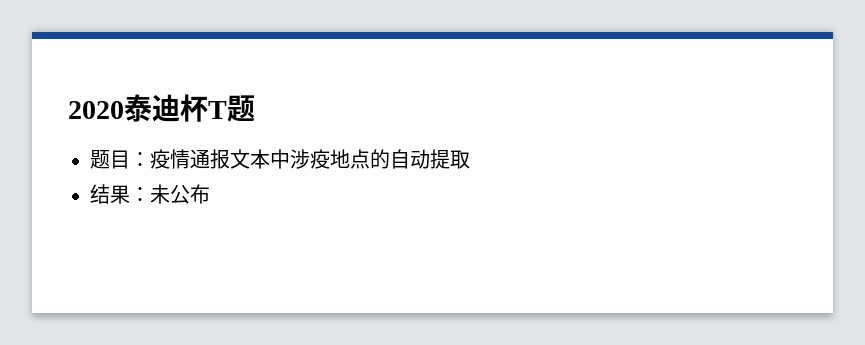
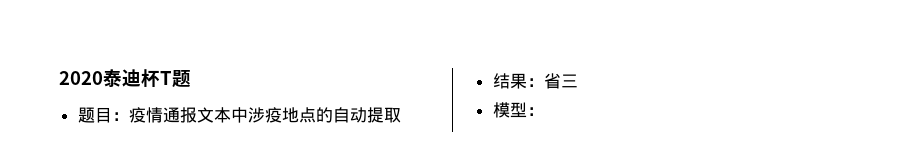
- 结果：未公布
+ 结果：省三
+ 模型：

